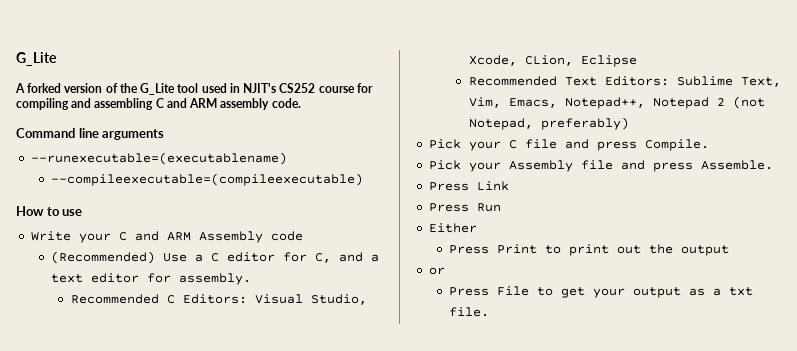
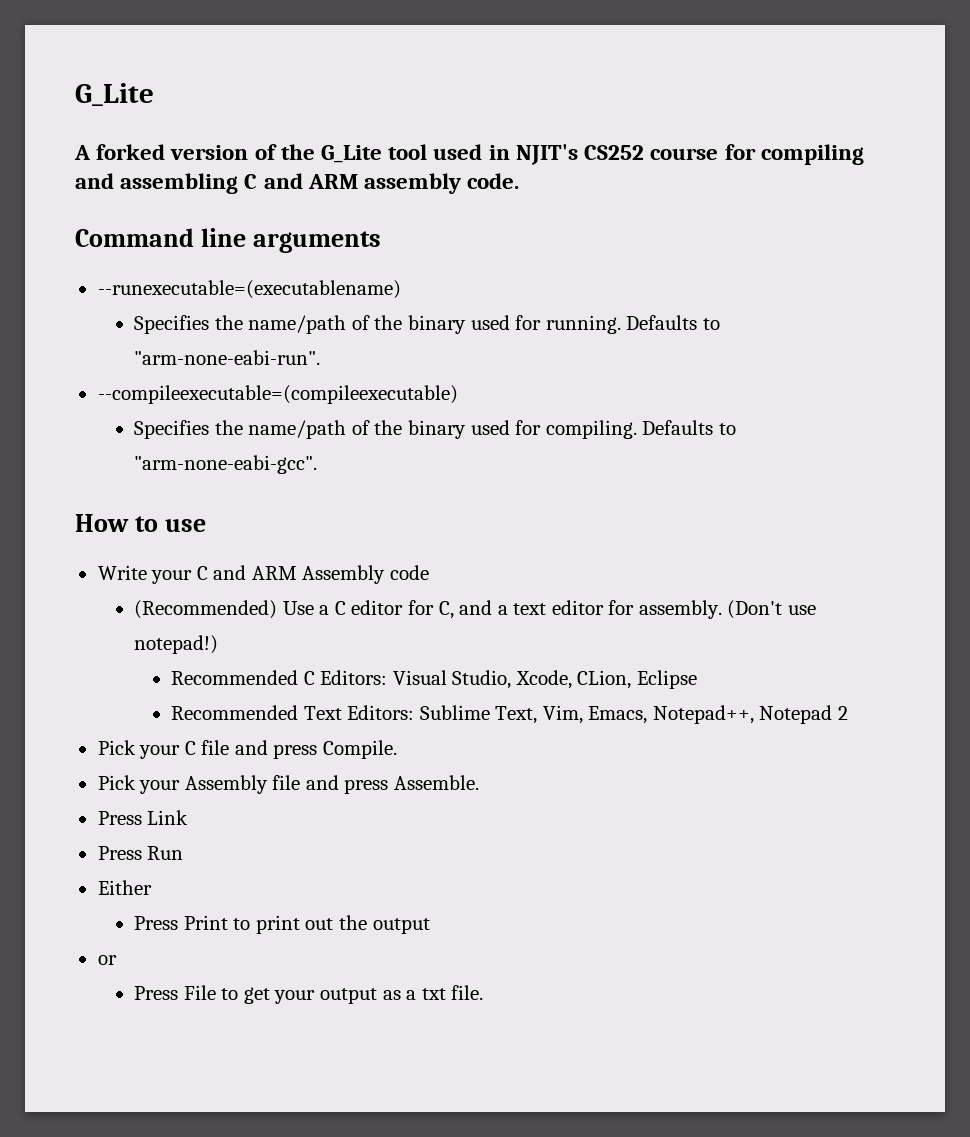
+ Specifies the name/path of the binary used for running. Defaults to "arm-none-eabi-run".
  --compileexecutable=(compileexecutable)
+ Specifies the name/path of the binary used for compiling. Defaults to "arm-none-eabi-gcc".
+ (Don't use notepad!)
- Recommended Text Editors: Sublime Text, Vim, Emacs, Notepad++, Notepad 2 (not Notepad, preferably)
+ Recommended Text Editors: Sublime Text, Vim, Emacs, Notepad++, Notepad 2

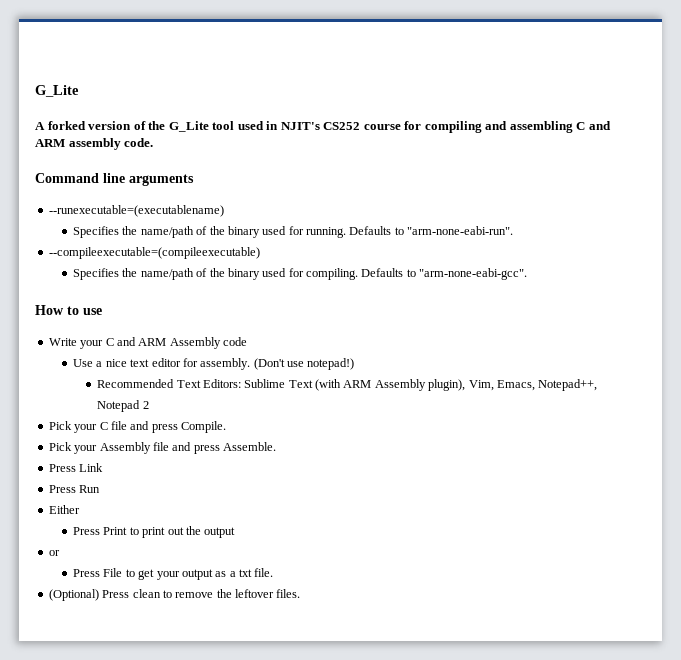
- (Recommended) Use a C editor for C, and a text editor for assembly.
+ Use a nice text editor for assembly.
- Recommended C Editors: Visual Studio, Xcode, CLion, Eclipse
- Recommended Text Editors: Sublime Text, Vim, Emacs, Notepad++, Notepad 2
+ Recommended Text Editors: Sublime Text (with ARM Assembly plugin), Vim, Emacs, Notepad++, Notepad 2
+ (Optional) Press clean to remove the leftover files.

